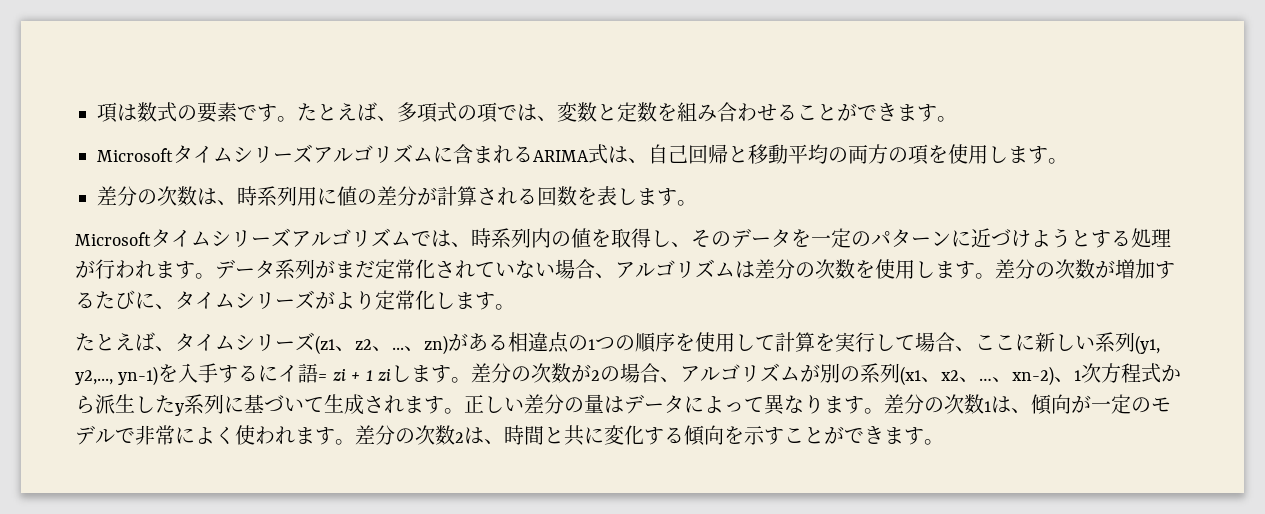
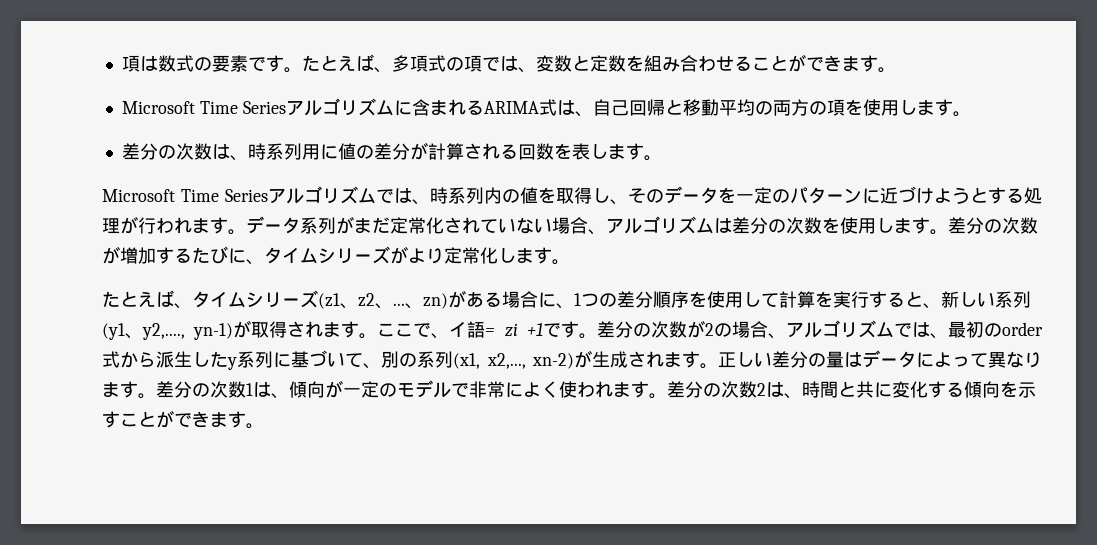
- Microsoftタイムシリーズアルゴリズムに含まれるARIMA式は、自己回帰と移動平均の両方の項を使用します。
+ Microsoft Time Seriesアルゴリズムに含まれるARIMA式は、自己回帰と移動平均の両方の項を使用します。
- Microsoftタイムシリーズアルゴリズムでは、時系列内の値を取得し、そのデータを一定のパターンに近づけようとする処理が行われます。
+ Microsoft Time Seriesアルゴリズムでは、時系列内の値を取得し、そのデータを一定のパターンに近づけようとする処理が行われます。
- 、zn)がある相違点の1つの順序を使用して計算を実行して場合、ここに新しい系列(y1, y2,..., yn-1)を入手するにイ語= zi + 1 ziします。
+ 、zn)がある場合に、1つの差分順序を使用して計算を実行すると、新しい系列(y1、y2,...., yn-1)が取得されます。ここで、イ語= zi +1です。
- 差分の次数が2の場合、アルゴリズムが別の系列(x1、x2、…、xn-2)、1次方程式から派生したy系列に基づいて生成されます。
+ 差分の次数が2の場合、アルゴリズムでは、最初のorder式から派生したy系列に基づいて、別の系列(x1, x2,..., xn-2)が生成されます。

